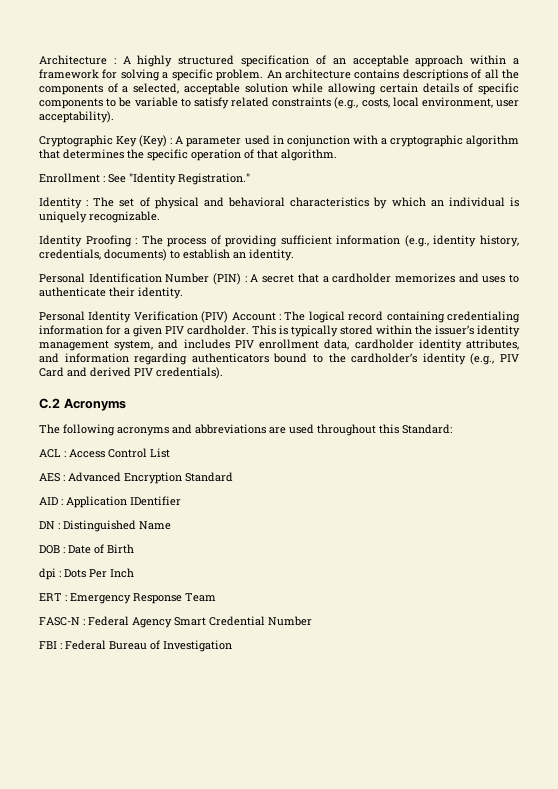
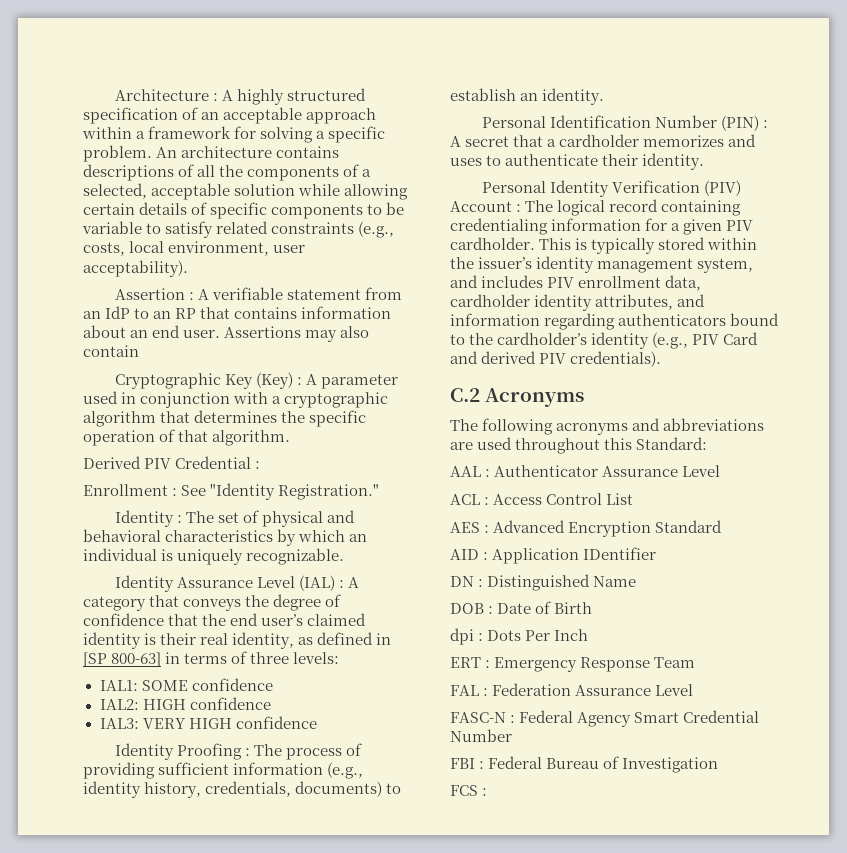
+ Assertion : A verifiable statement from an IdP to an RP that contains information about an end user. Assertions may also contain
+ Derived PIV Credential :
+ Identity Assurance Level (IAL) : A category that conveys the degree of confidence that the end user’s claimed identity is their real identity, as defined in [SP 800-63] in terms of three levels:
+ IAL1: SOME confidence
+ IAL2: HIGH confidence
+ IAL3: VERY HIGH confidence
+ AAL : Authenticator Assurance Level
+ FAL : Federation Assurance Level
+ FCS :

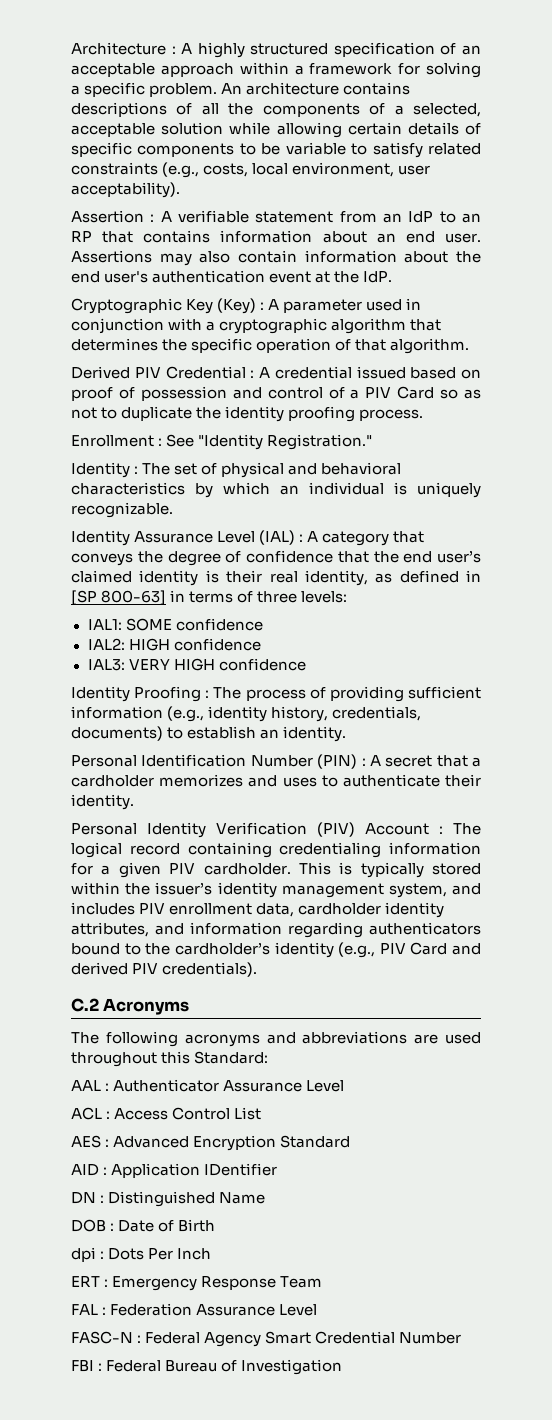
- Assertions may also contain
+ Assertions may also contain information about the end user's authentication event at the IdP.
- Derived PIV Credential :
+ Derived PIV Credential : A credential issued based on proof of possession and control of a PIV Card so as not to duplicate the identity proofing process.
- FCS :

